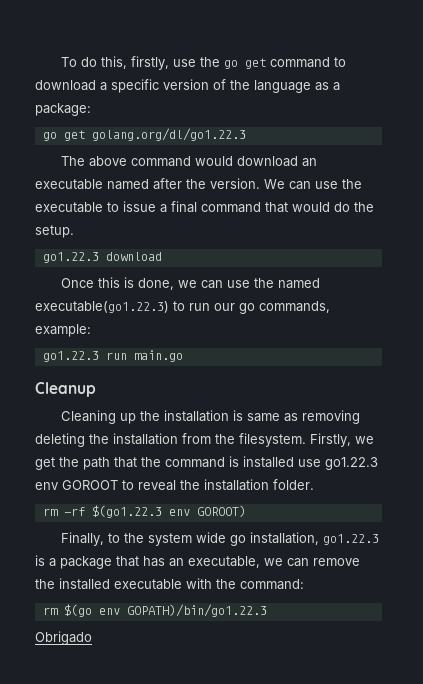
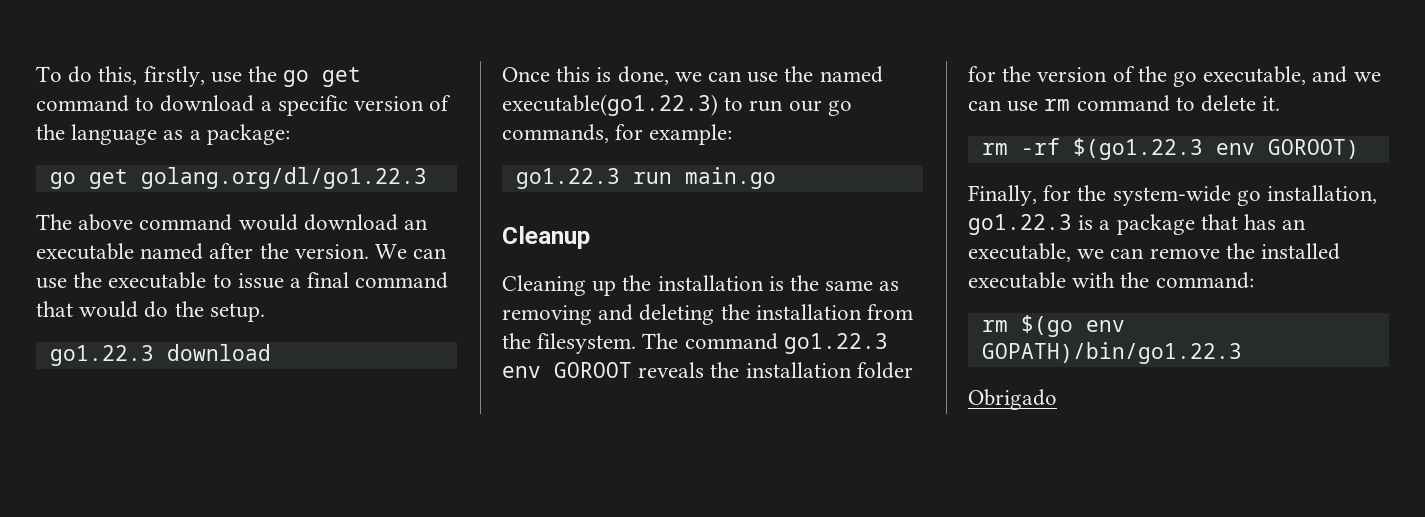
- Once this is done, we can use the named executable(go1.22.3) to run our go commands, example:
+ Once this is done, we can use the named executable(go1.22.3) to run our go commands, for example:
- Cleaning up the installation is same as removing deleting the installation from the filesystem.
+ Cleaning up the installation is the same as removing and deleting the installation from the filesystem.
- Firstly, we get the path that the command is installed use go1.22.3 env GOROOT to reveal the installation folder.
+ The command go1.22.3 env GOROOT reveals the installation folder for the version of the go executable, and we can use rm command to delete it.
- Finally, to the system wide go installation, go1.22.3 is a package that has an executable, we can remove the installed executable with the command:
+ Finally, for the system-wide go installation, go1.22.3 is a package that has an executable, we can remove the installed executable with the command:

